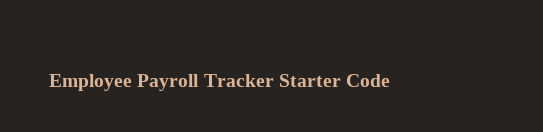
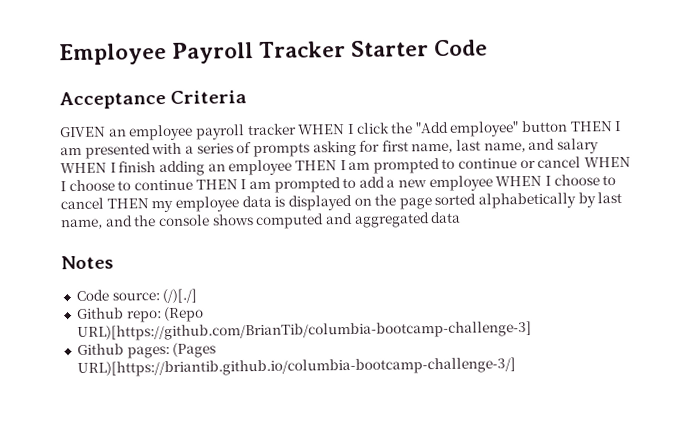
+ Acceptance Criteria
+ GIVEN an employee payroll tracker WHEN I click the "Add employee" button THEN I am presented with a series of prompts asking for first name, last name, and salary WHEN I finish adding an employee THEN I am prompted to continue or cancel WHEN I choose to continue THEN I am prompted to add a new employee WHEN I choose to cancel THEN my employee data is displayed on the page sorted alphabetically by last name, and the console shows computed and aggregated data
+ Notes
+ Code source: (/)[./]
+ Github repo: (Repo URL)[https://github.com/BrianTib/columbia-bootcamp-challenge-3]
+ Github pages: (Pages URL)[https://briantib.github.io/columbia-bootcamp-challenge-3/]

